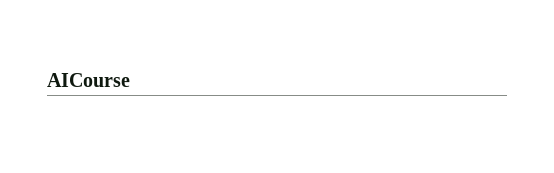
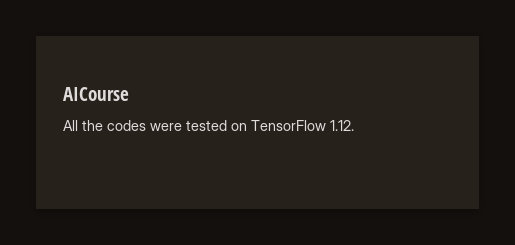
+ All the codes were tested on TensorFlow 1.12.

